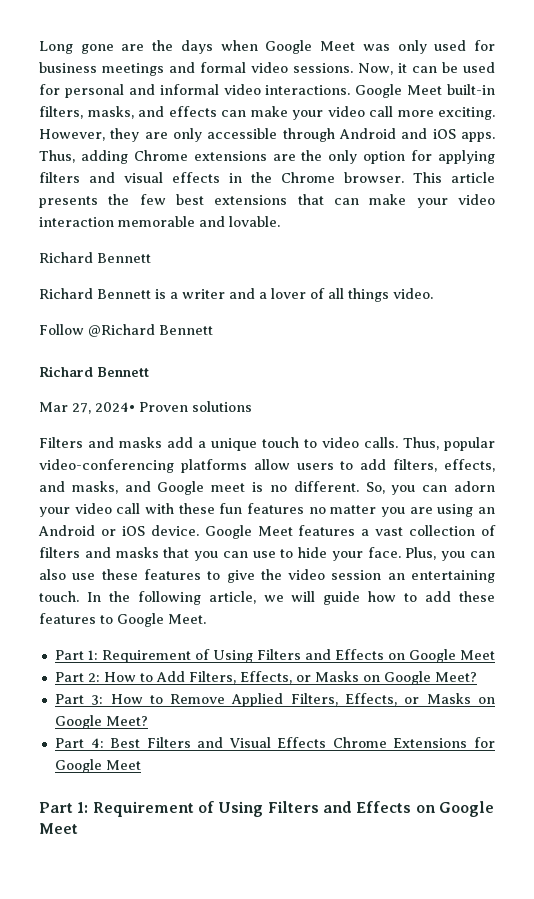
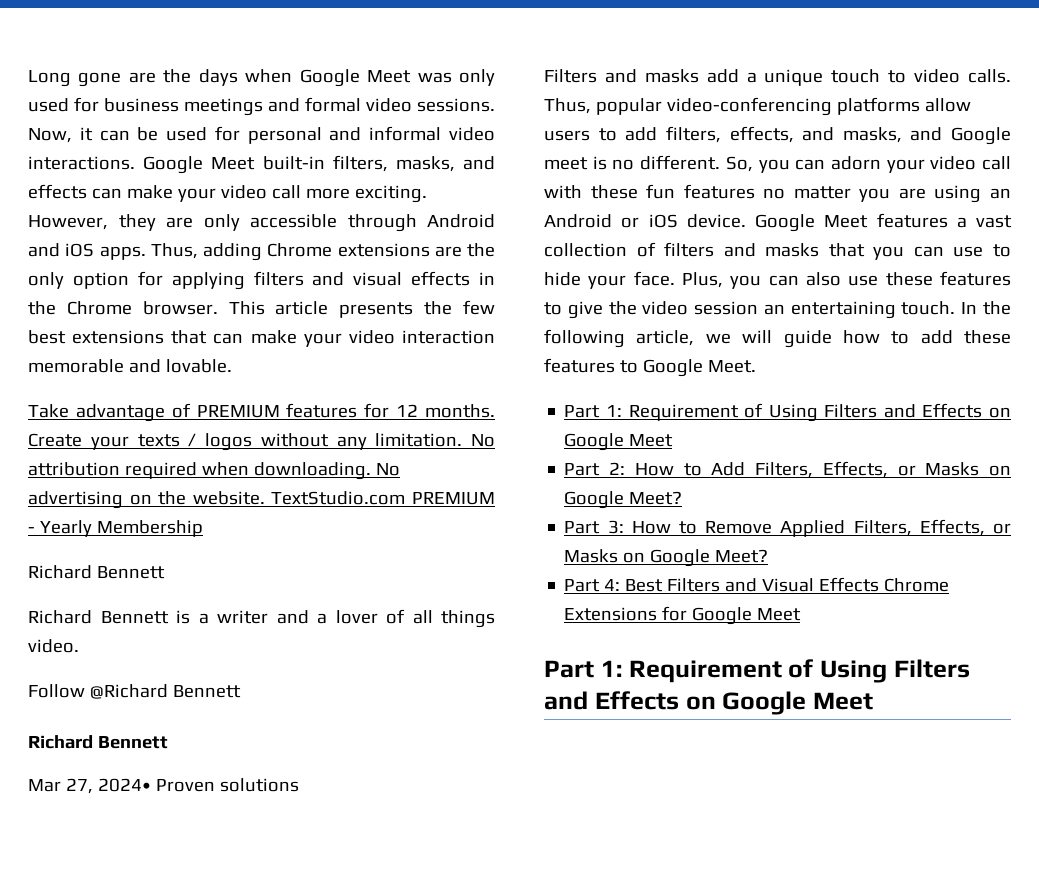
+ Take advantage of PREMIUM features for 12 months. Create your texts / logos without any limitation. No attribution required when downloading. No advertising on the website. TextStudio.com PREMIUM - Yearly Membership

